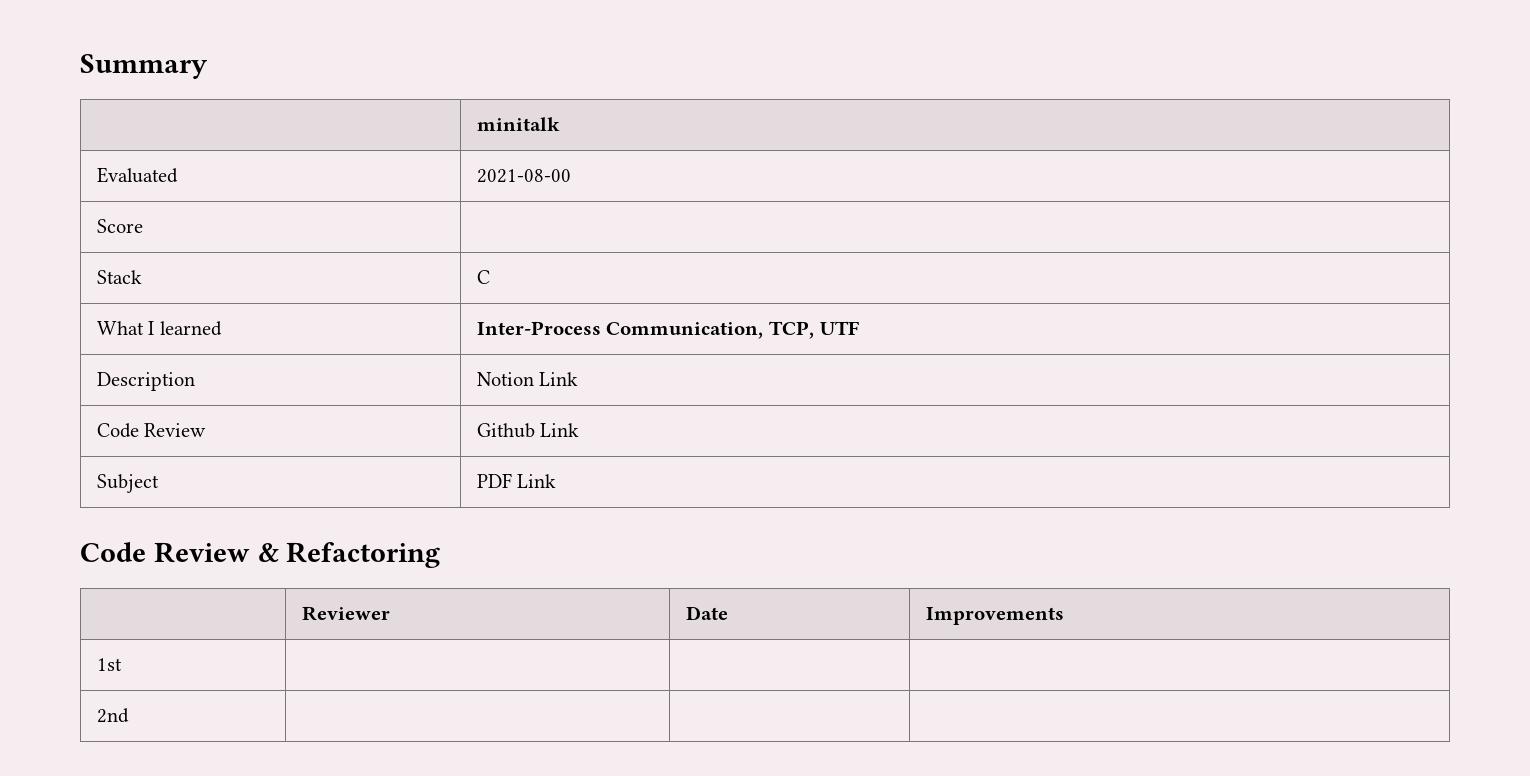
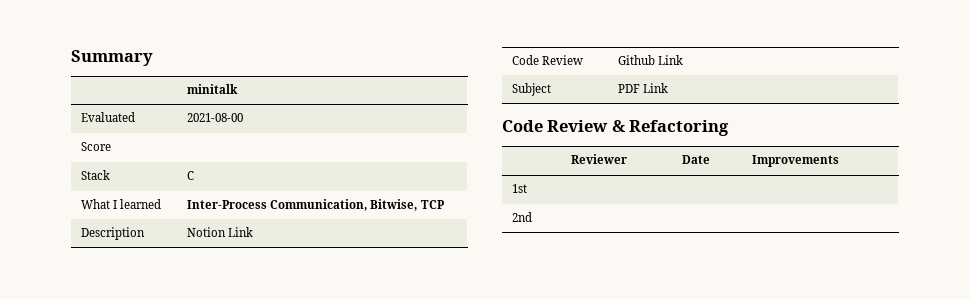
- What I learned | Inter-Process Communication, TCP, UTF
+ What I learned | Inter-Process Communication, Bitwise, TCP

